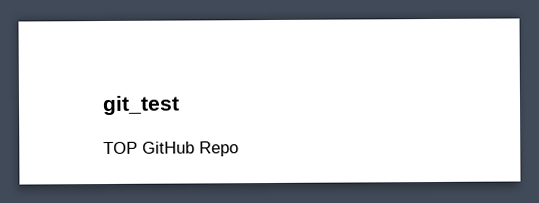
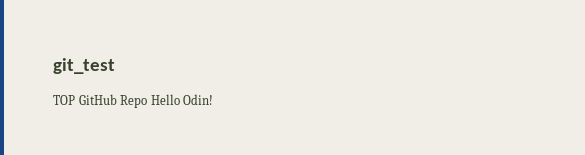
- TOP GitHub Repo
+ TOP GitHub Repo Hello Odin!

